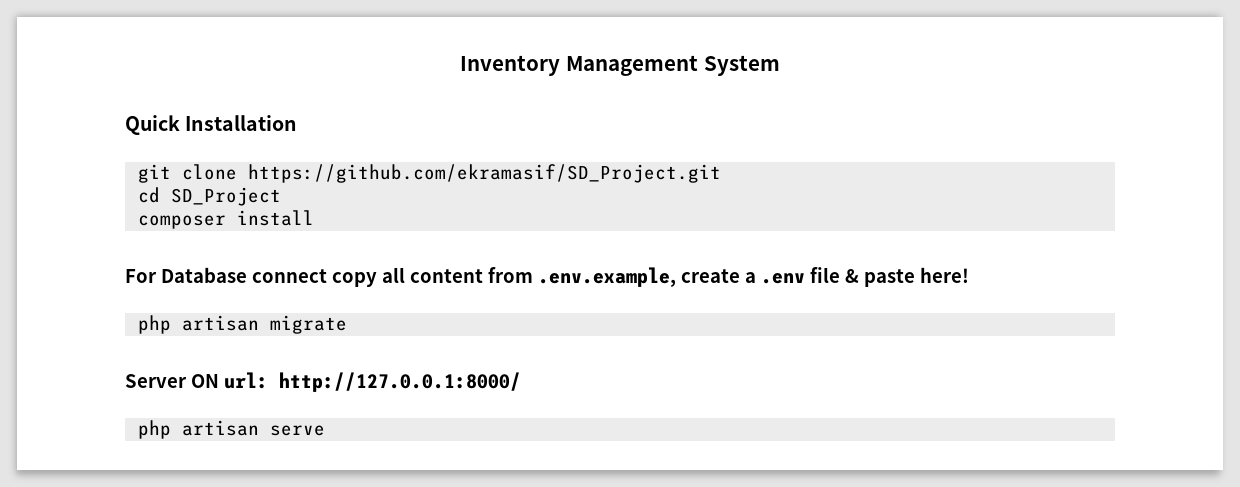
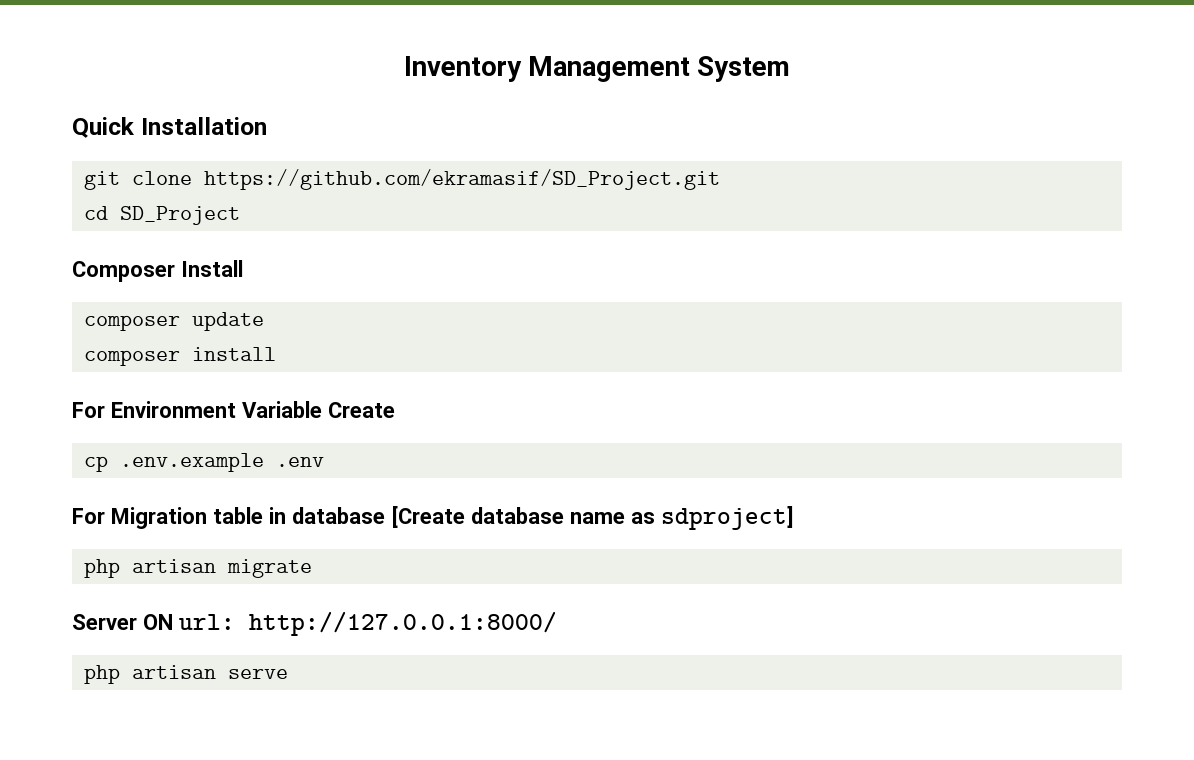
+ Composer Install
+ composer update
- For Database connect copy all content from .env.example, create a .env file & paste here!
+ For Environment Variable Create
+ cp .env.example .env
+ For Migration table in database [Create database name as sdproject]

